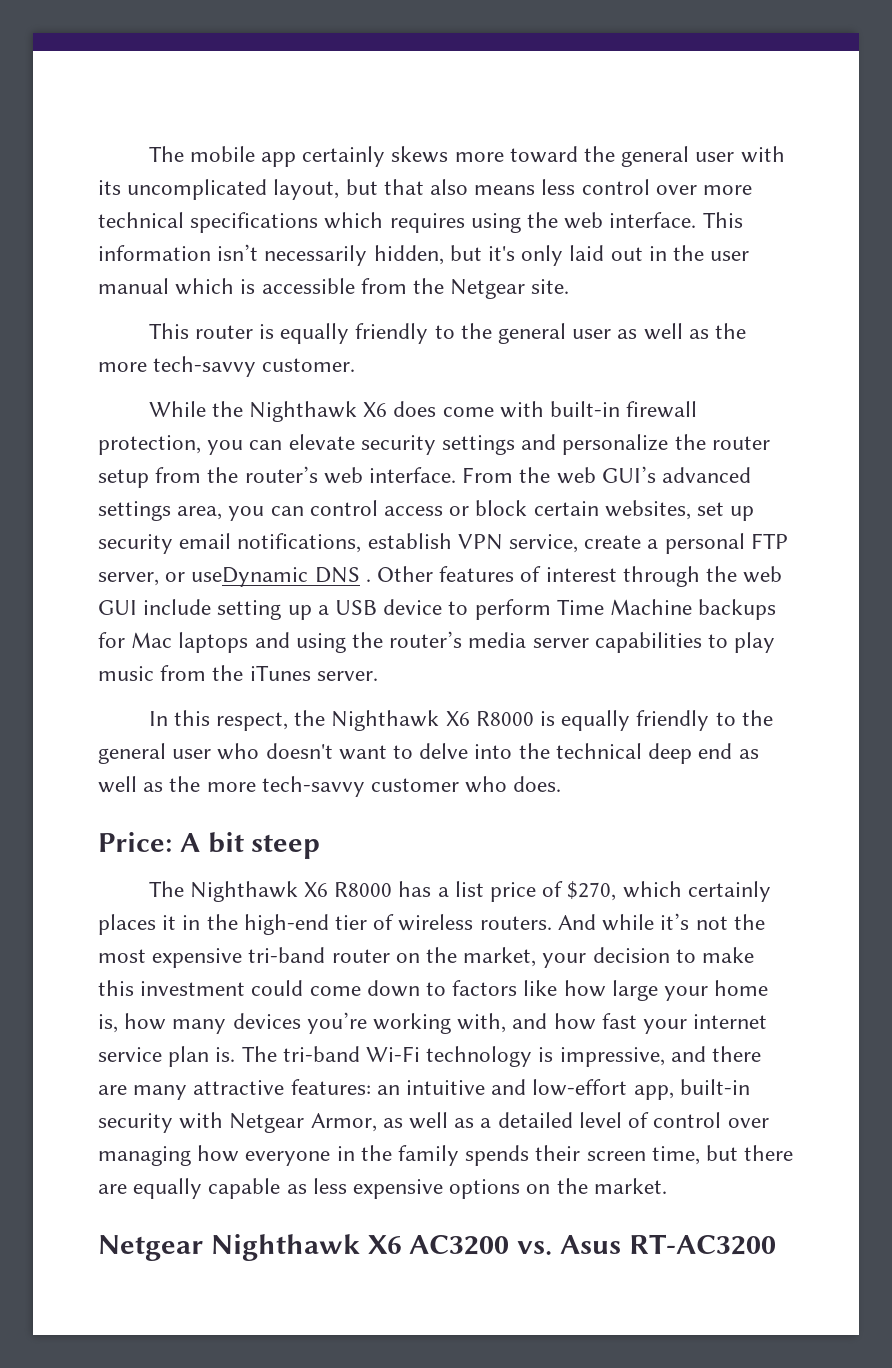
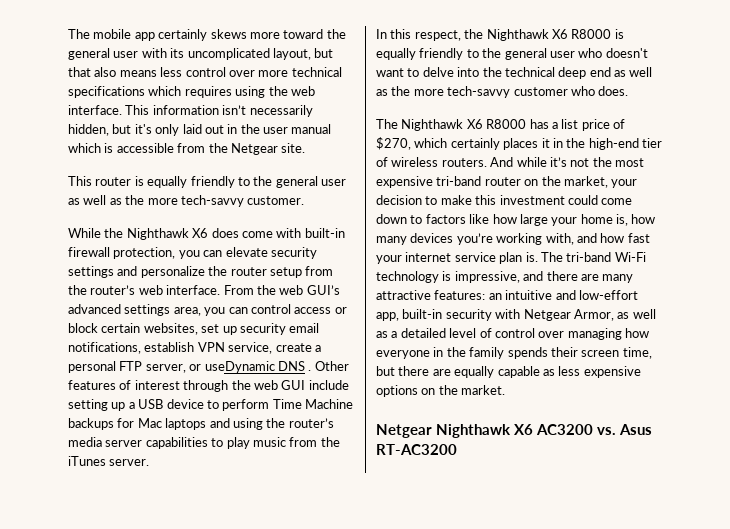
- Price: A bit steep

